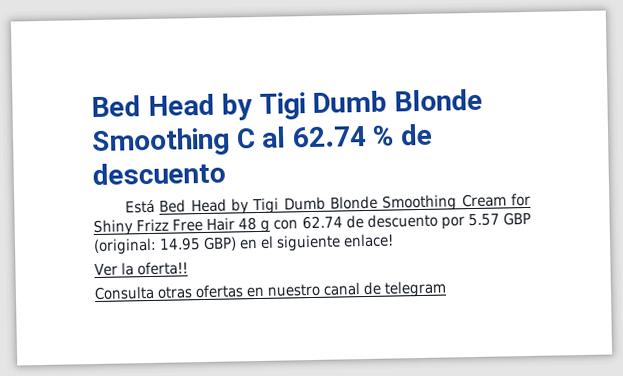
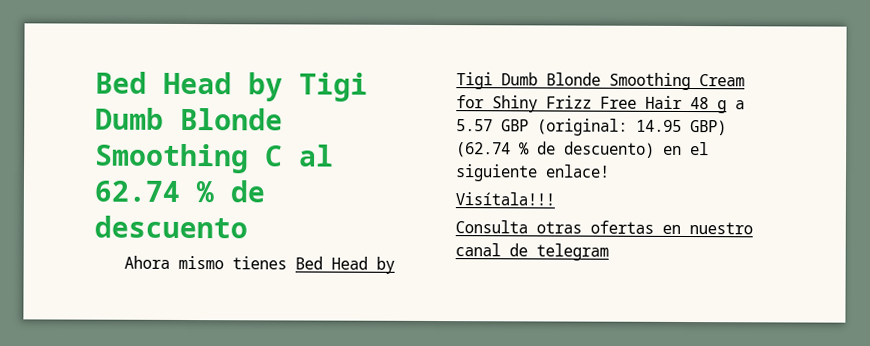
- Está Bed Head by Tigi Dumb Blonde Smoothing Cream for Shiny Frizz Free Hair 48 g con 62.74 de descuento por 5.57 GBP (original: 14.95 GBP) en el siguiente enlace!
+ Ahora mismo tienes Bed Head by Tigi Dumb Blonde Smoothing Cream for Shiny Frizz Free Hair 48 g a 5.57 GBP (original: 14.95 GBP) (62.74 % de descuento) en el siguiente enlace!
- Ver la oferta!!
+ Visítala!!!

